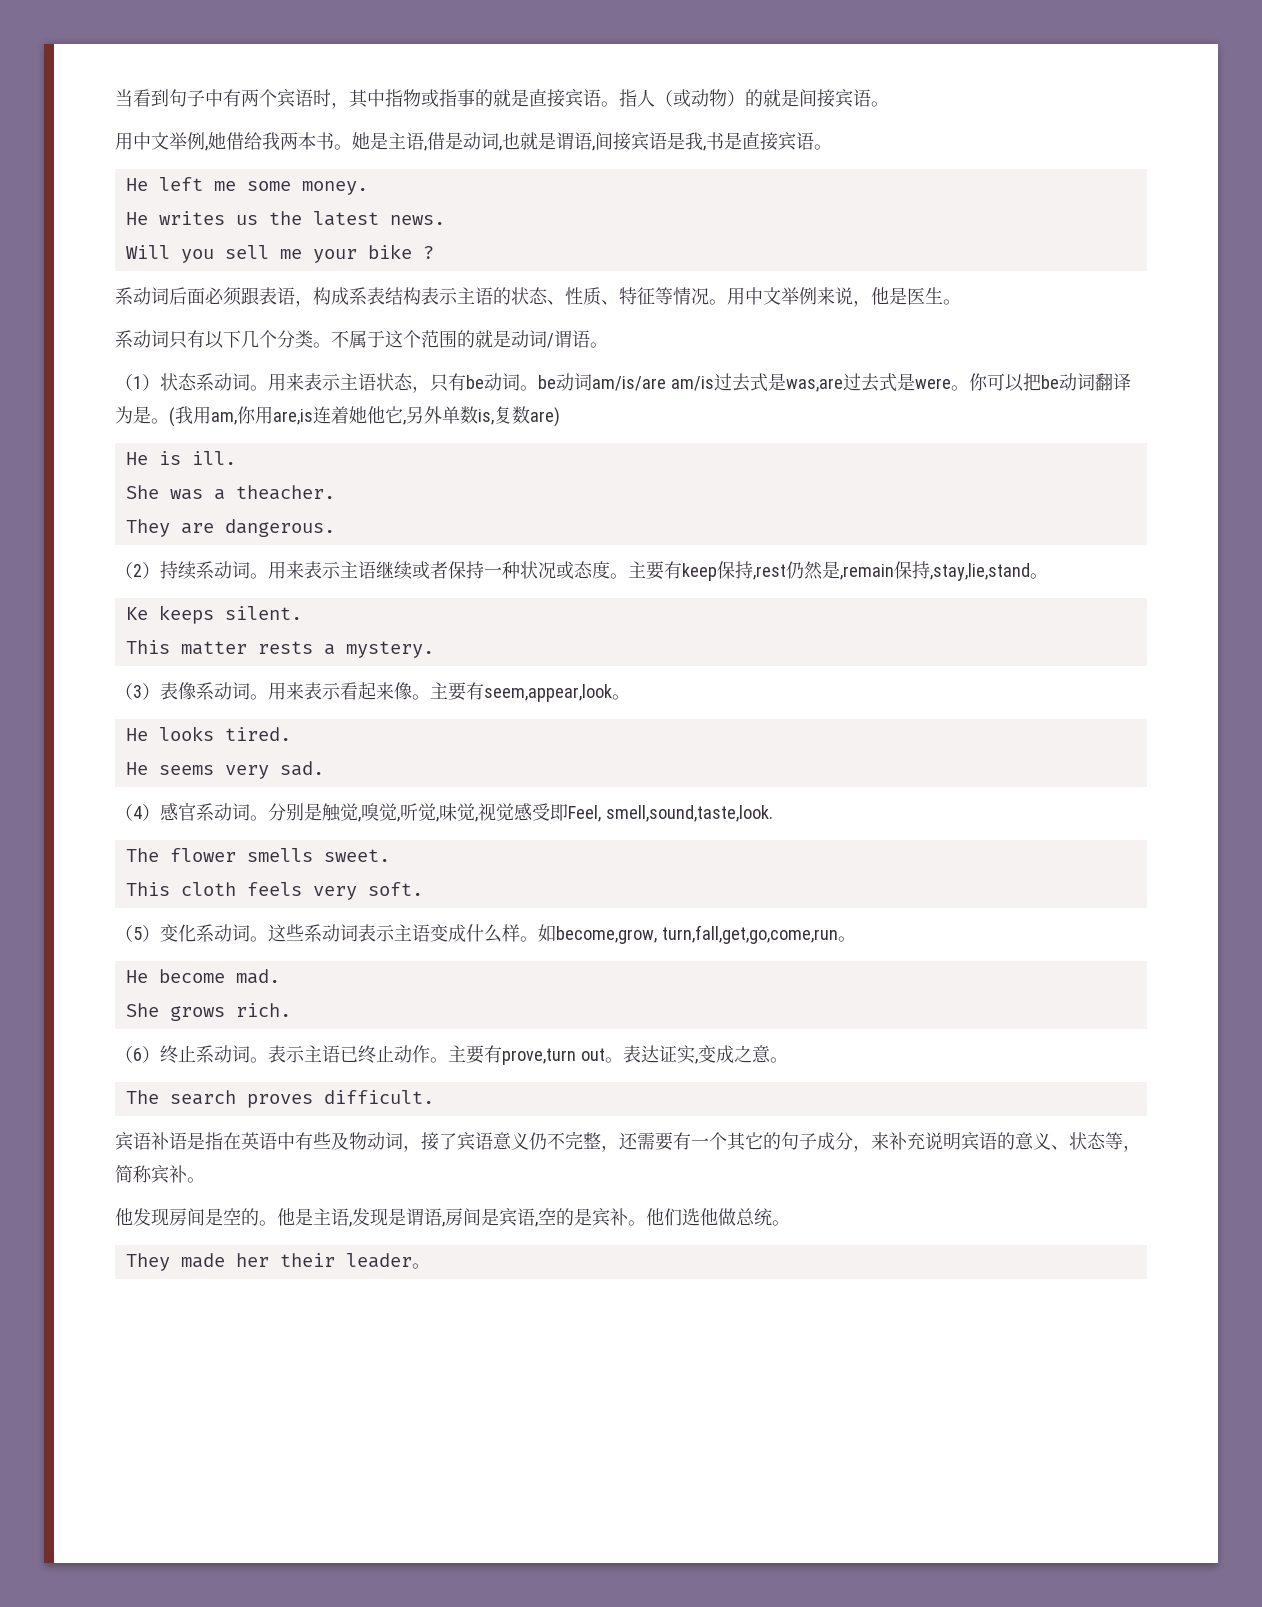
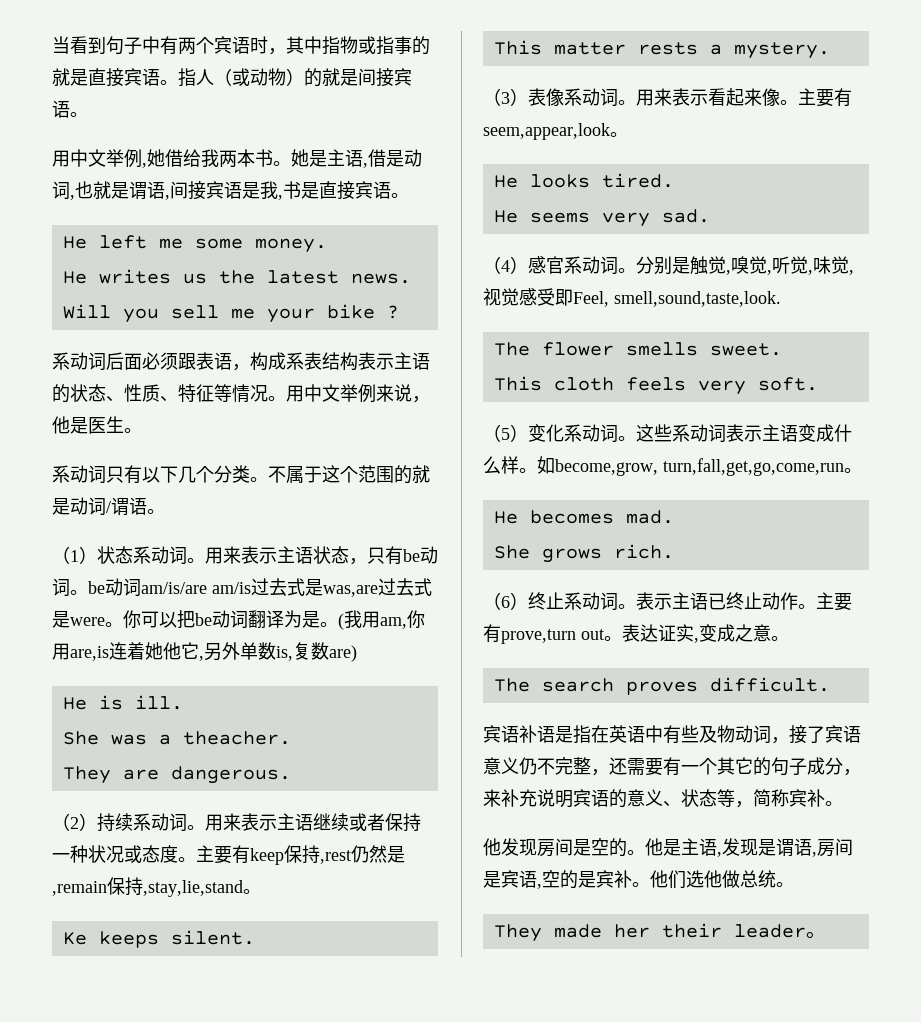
- He become mad.
+ He becomes mad.

